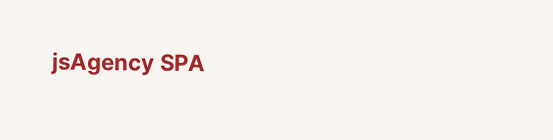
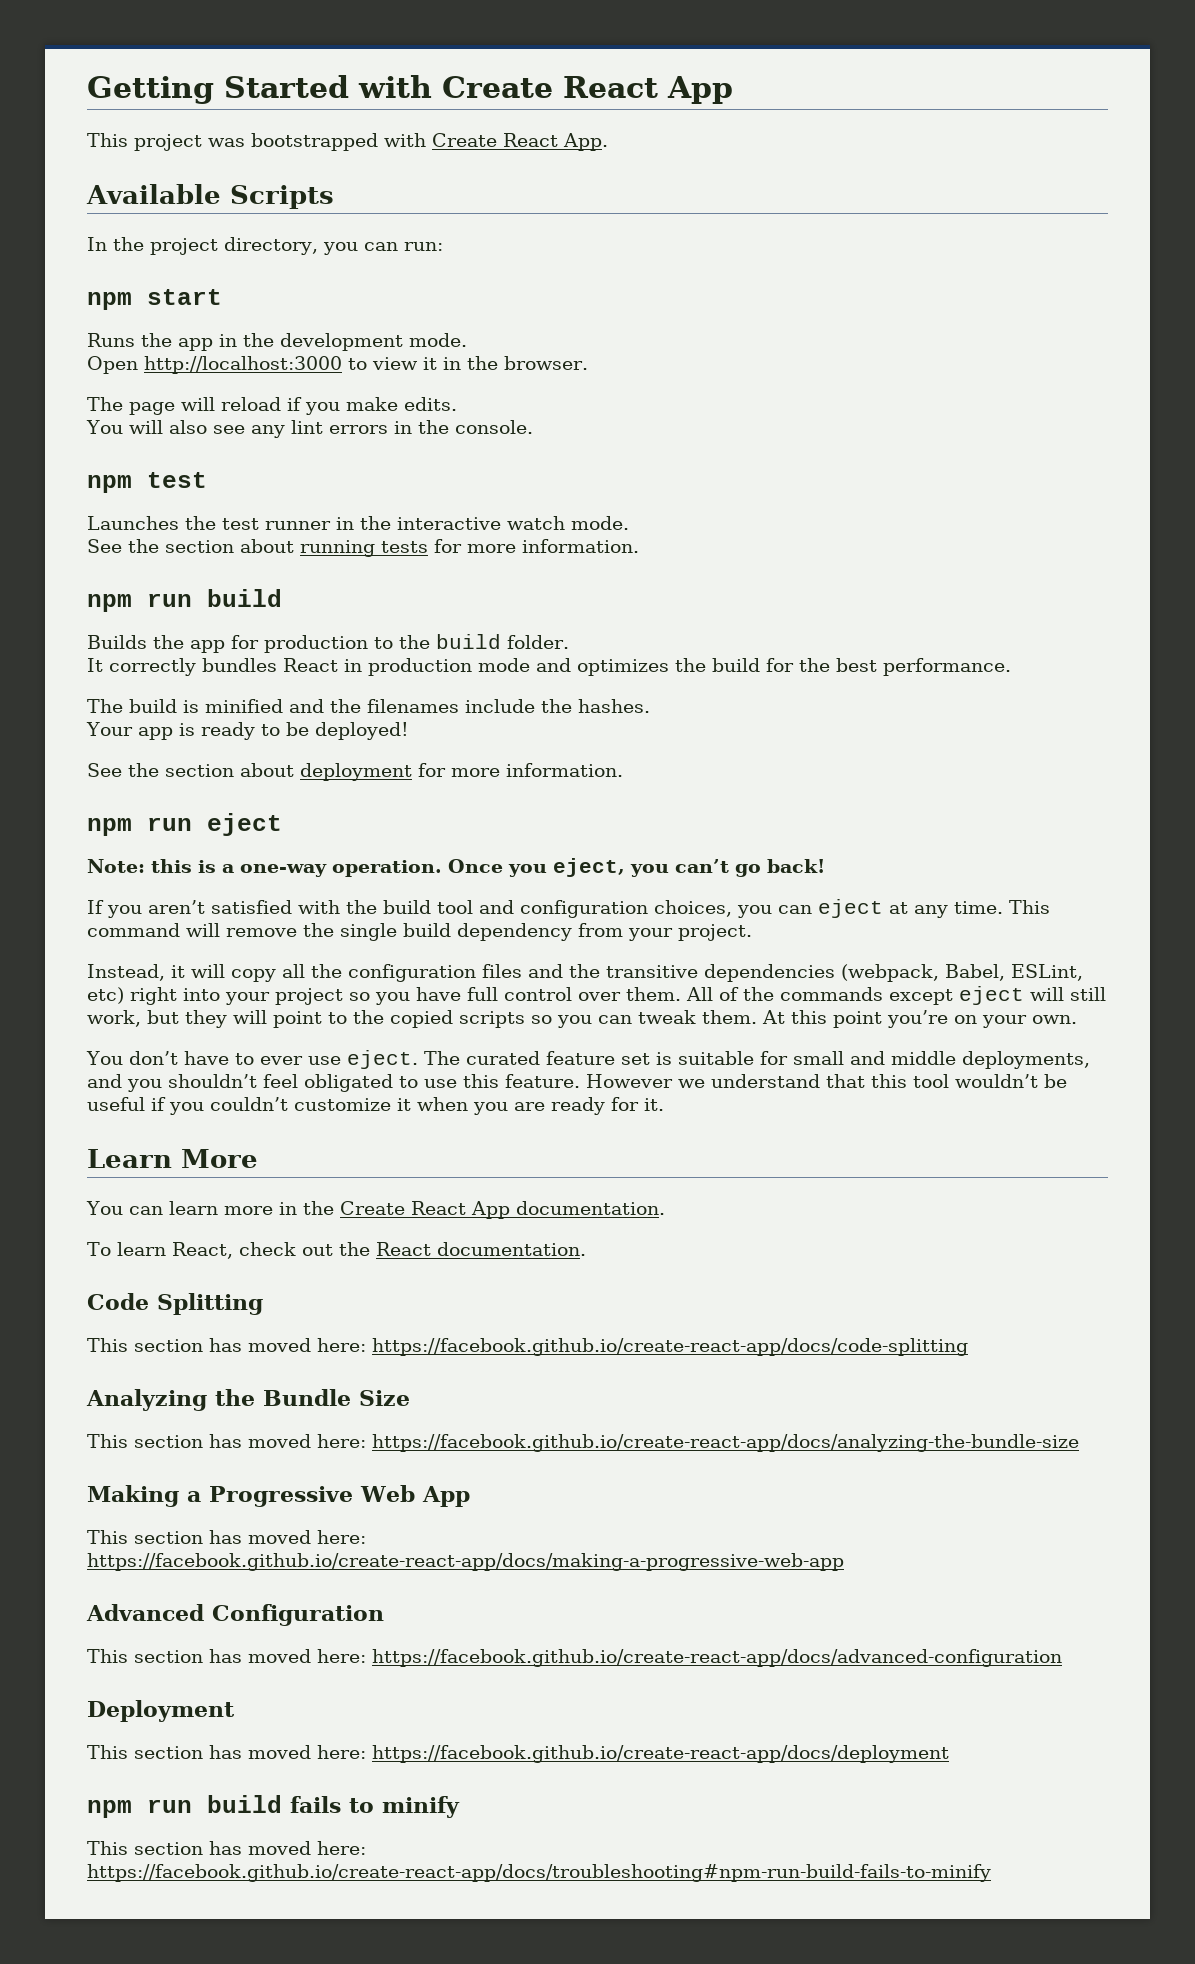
- jsAgency SPA
+ Getting Started with Create React App
+ This project was bootstrapped with Create React App.
+ Available Scripts
+ In the project directory, you can run:
+ npm start
+ Runs the app in the development mode.
+ Open http://localhost:3000 to view it in the browser.
+ The page will reload if you make edits.
+ You will also see any lint errors in the console.
+ npm test
+ Launches the test runner in the interactive watch mode.
+ See the section about running tests for more information.
+ npm run build
+ Builds the app for production to the build folder.
+ It correctly bundles React in production mode and optimizes the build for the best performance.
+ The build is minified and the filenames include the hashes.
+ Your app is ready to be deployed!
+ See the section about deployment for more information.
+ npm run eject
+ Note: this is a one-way operation. Once you eject, you can’t go back!
+ If you aren’t satisfied with the build tool and configuration choices, you can eject at any time. This command will remove the single build dependency from your project.
+ Instead, it will copy all the configuration files and the transitive dependencies (webpack, Babel, ESLint, etc) right into your project so you have full control over them. All of the commands except eject will still work, but they will point to the copied scripts so you can tweak them. At this point you’re on your own.
+ You don’t have to ever use eject. The curated feature set is suitable for small and middle deployments, and you shouldn’t feel obligated to use this feature. However we understand that this tool wouldn’t be useful if you couldn’t customize it when you are ready for it.
+ Learn More
+ You can learn more in the Create React App documentation.
+ To learn React, check out the React documentation.
+ Code Splitting
+ This section has moved here: https://facebook.github.io/create-react-app/docs/code-splitting
+ Analyzing the Bundle Size
+ This section has moved here: https://facebook.github.io/create-react-app/docs/analyzing-the-bundle-size
+ Making a Progressive Web App
+ This section has moved here: https://facebook.github.io/create-react-app/docs/making-a-progressive-web-app
+ Advanced Configuration
+ This section has moved here: https://facebook.github.io/create-react-app/docs/advanced-configuration
+ Deployment
+ This section has moved here: https://facebook.github.io/create-react-app/docs/deployment
+ npm run build fails to minify
+ This section has moved here: https://facebook.github.io/create-react-app/docs/troubleshooting#npm-run-build-fails-to-minify

